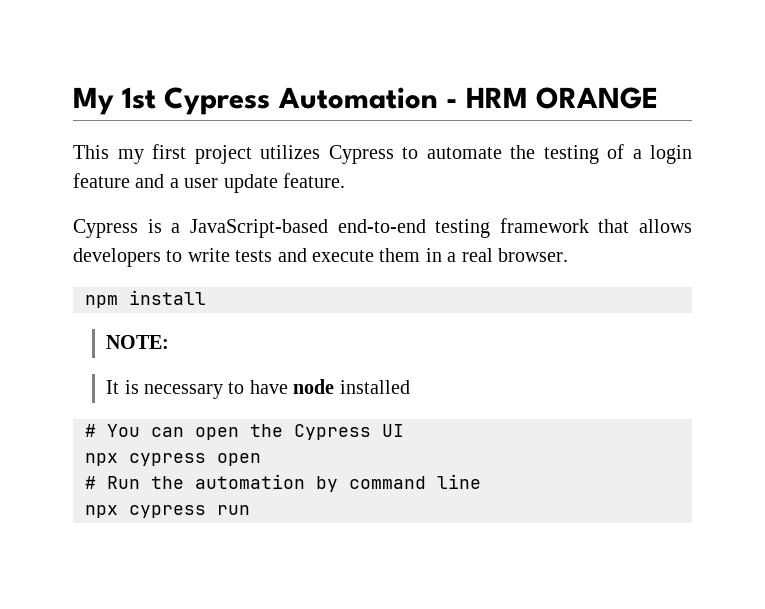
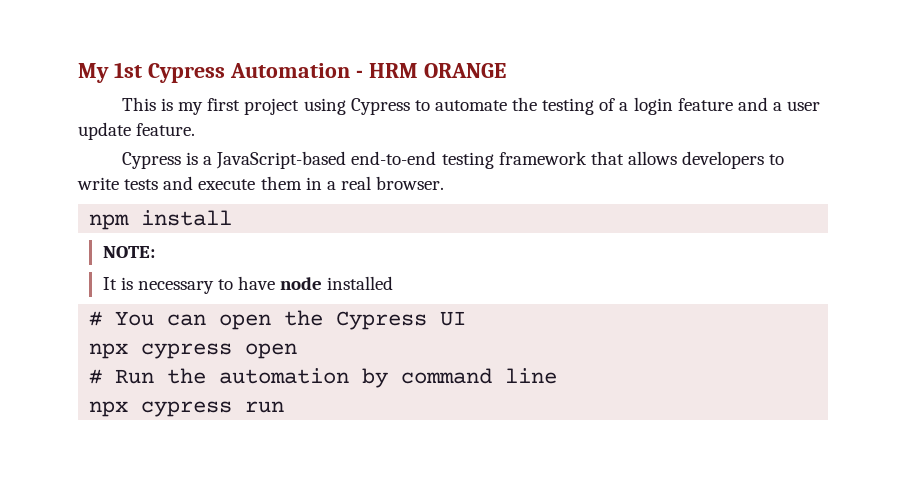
- This my first project utilizes Cypress to automate the testing of a login feature and a user update feature.
+ This is my first project using Cypress to automate the testing of a login feature and a user update feature.

